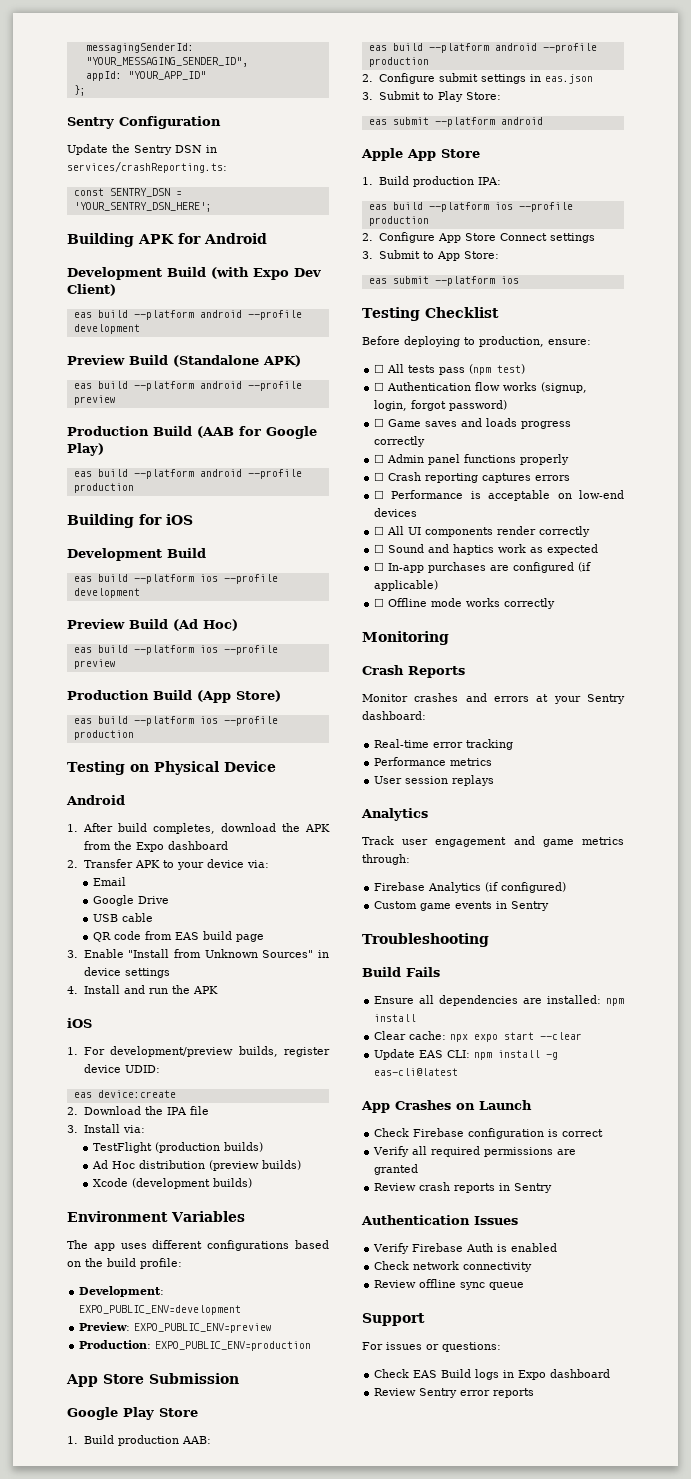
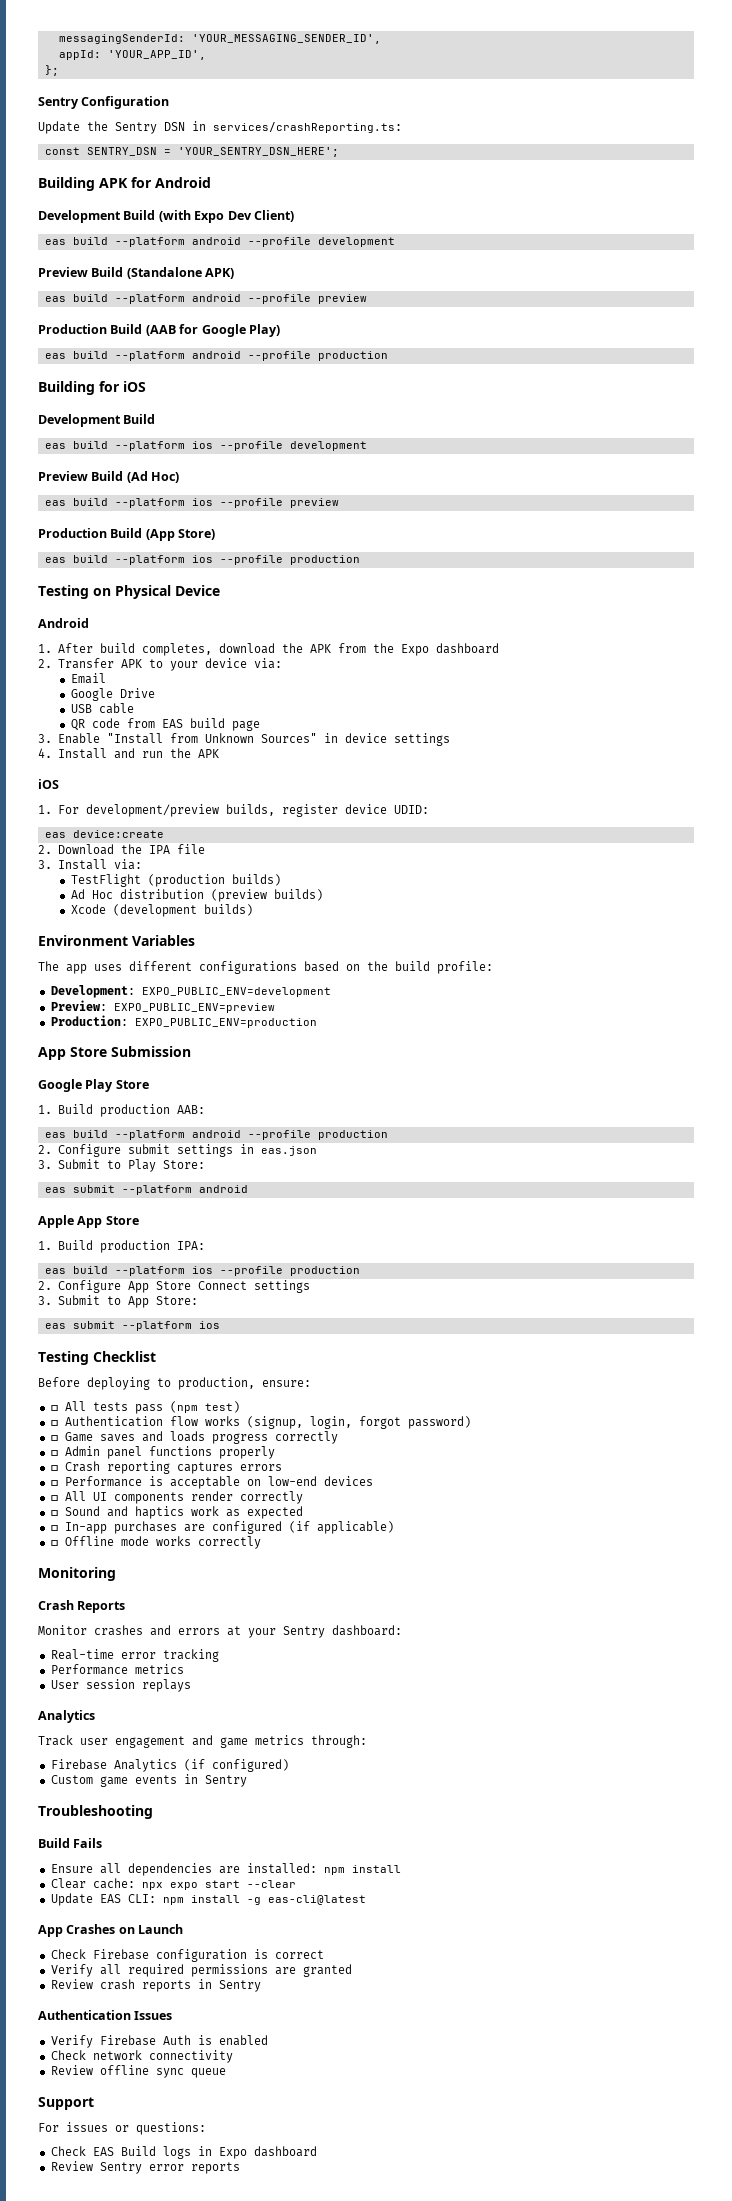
- messagingSenderId: "YOUR_MESSAGING_SENDER_ID",
+ messagingSenderId: 'YOUR_MESSAGING_SENDER_ID',
- appId: "YOUR_APP_ID"
+ appId: 'YOUR_APP_ID',

